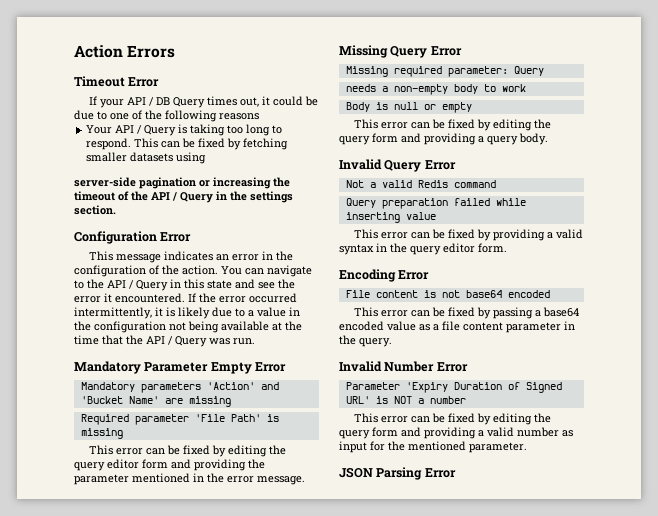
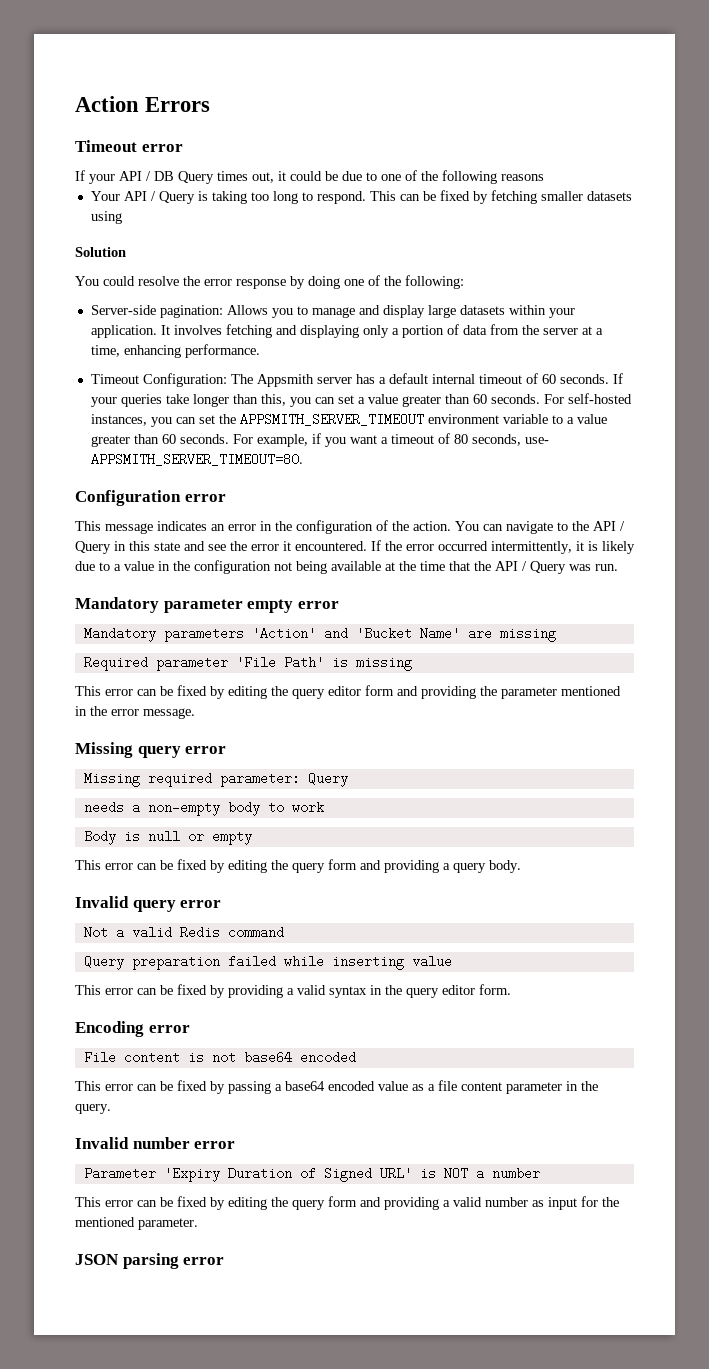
- Timeout Error
+ Timeout error
- server-side pagination or increasing the timeout of the API / Query in the settings section.
+ Solution
+ You could resolve the error response by doing one of the following:
+ Server-side pagination: Allows you to manage and display large datasets within your application. It involves fetching and displaying only a portion of data from the server at a time, enhancing performance.
+ Timeout Configuration: The Appsmith server has a default internal timeout of 60 seconds. If your queries take longer than this, you can set a value greater than 60 seconds. For self-hosted instances, you can set the APPSMITH_SERVER_TIMEOUT environment variable to a value greater than 60 seconds. For example, if you want a timeout of 80 seconds, use- APPSMITH_SERVER_TIMEOUT=80.
- Configuration Error
+ Configuration error
- Mandatory Parameter Empty Error
+ Mandatory parameter empty error
- Missing Query Error
+ Missing query error
- Invalid Query Error
+ Invalid query error
- Encoding Error
+ Encoding error
- Invalid Number Error
+ Invalid number error
- JSON Parsing Error
+ JSON parsing error

